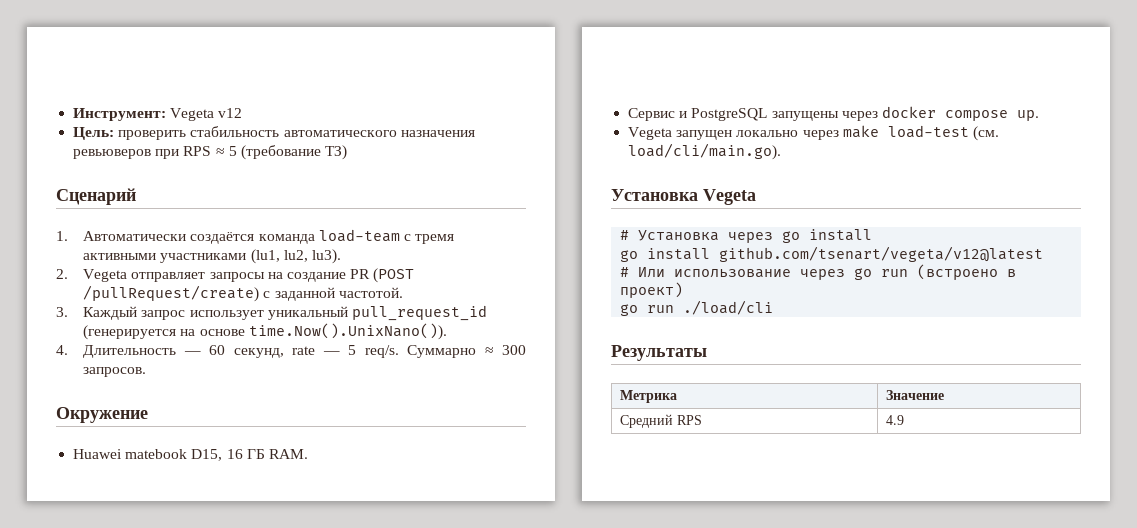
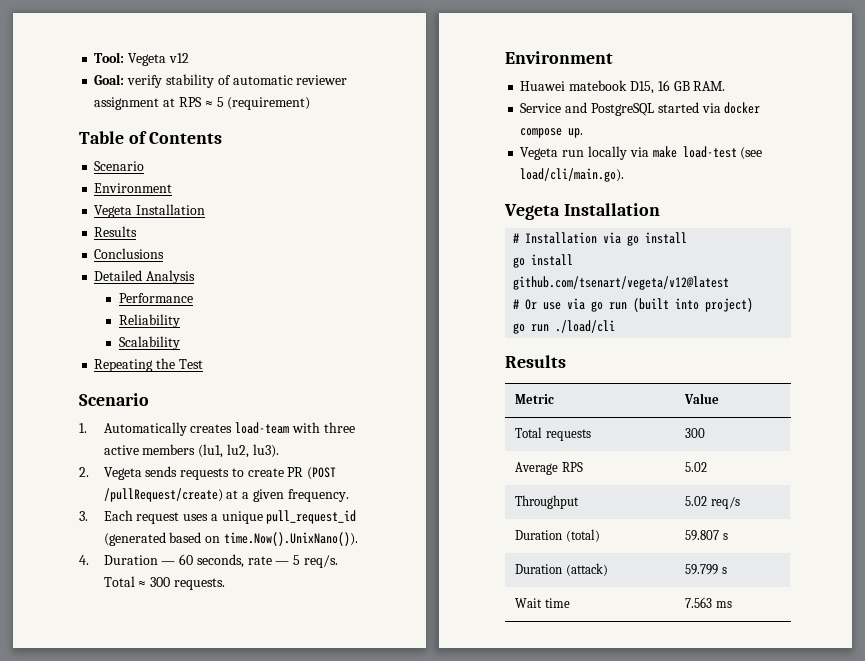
- Инструмент: Vegeta v12
+ Tool: Vegeta v12
- Цель: проверить стабильность автоматического назначения ревьюверов при RPS ≈ 5 (требование ТЗ)
- Сценарий
- 1. Автоматически создаётся команда load-team с тремя активными участниками (lu1, lu2, lu3).
+ Goal: verify stability of automatic reviewer assignment at RPS ≈ 5 (requirement)
+ Table of Contents
+ Scenario
+ Environment
+ Vegeta Installation
+ Results
+ Conclusions
+ Detailed Analysis
+ Performance
+ Reliability
+ Scalability
+ Repeating the Test
+ Scenario
+ 1. Automatically creates load-team with three active members (lu1, lu2, lu3).
- 2. Vegeta отправляет запросы на создание PR (POST /pullRequest/create) с заданной частотой.
- 3. Каждый запрос использует уникальный pull_request_id (генерируется на основе time.Now().UnixNano()).
+ 2. Vegeta sends requests to create PR (POST /pullRequest/create) at a given frequency.
+ 3. Each request uses a unique pull_request_id (generated based on time.Now().UnixNano()).
- 4. Длительность — 60 секунд, rate — 5 req/s.
+ 4. Duration — 60 seconds, rate — 5 req/s.
- Суммарно ≈ 300 запросов.
- Окружение
+ Total ≈ 300 requests.
+ Environment
- Huawei matebook D15, 16 ГБ RAM.
+ Huawei matebook D15, 16 GB RAM.
- Сервис и PostgreSQL запущены через docker compose up.
+ Service and PostgreSQL started via docker compose up.
- Vegeta запущен локально через make load-test (см. load/cli/main.go).
- Установка Vegeta
- # Установка через go install
+ Vegeta run locally via make load-test (see load/cli/main.go).
+ Vegeta Installation
+ # Installation via go install
- # Или использование через go run (встроено в проект)
+ # Or use via go run (built into project)
  go run ./load/cli
- Результаты
- Метрика | Значение
- Средний RPS | 4.9
+ Results
+ Metric | Value
+ Total requests | 300
+ Average RPS | 5.02
+ Throughput | 5.02 req/s
+ Duration (total) | 59.807 s
+ Duration (attack) | 59.799 s
+ Wait time | 7.563 ms

